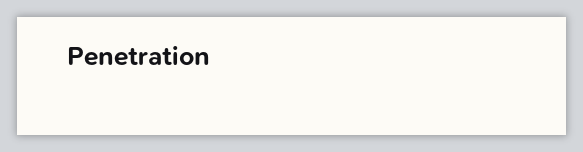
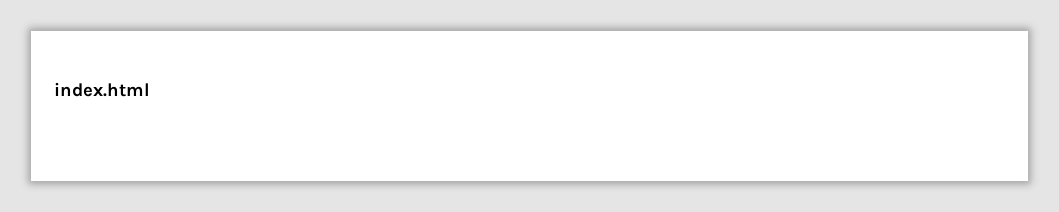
- Penetration
+ index.html

